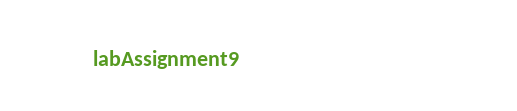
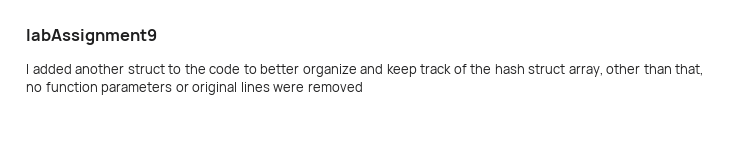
+ I added another struct to the code to better organize and keep track of the hash struct array, other than that, no function parameters or original lines were removed

